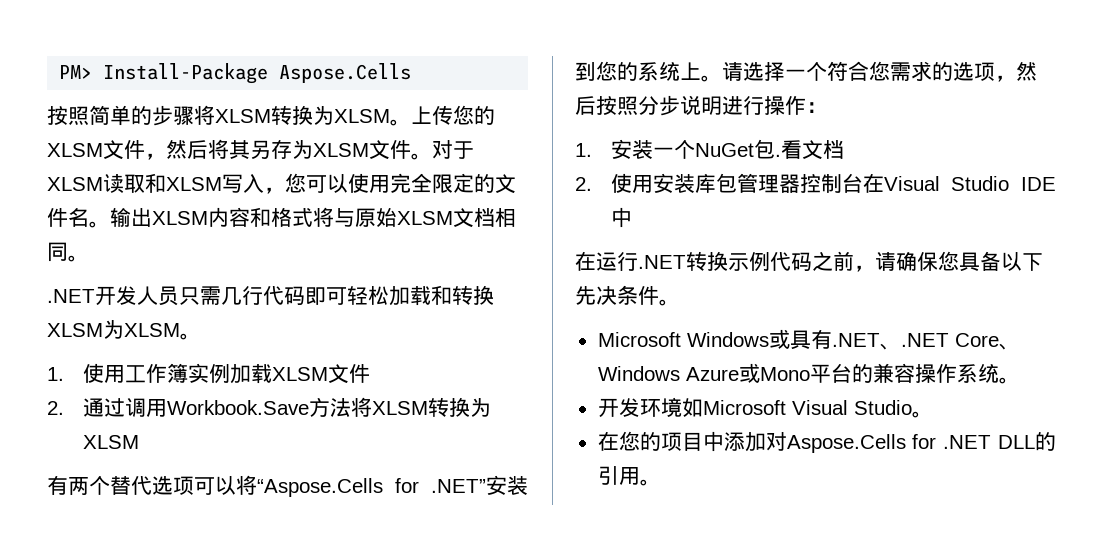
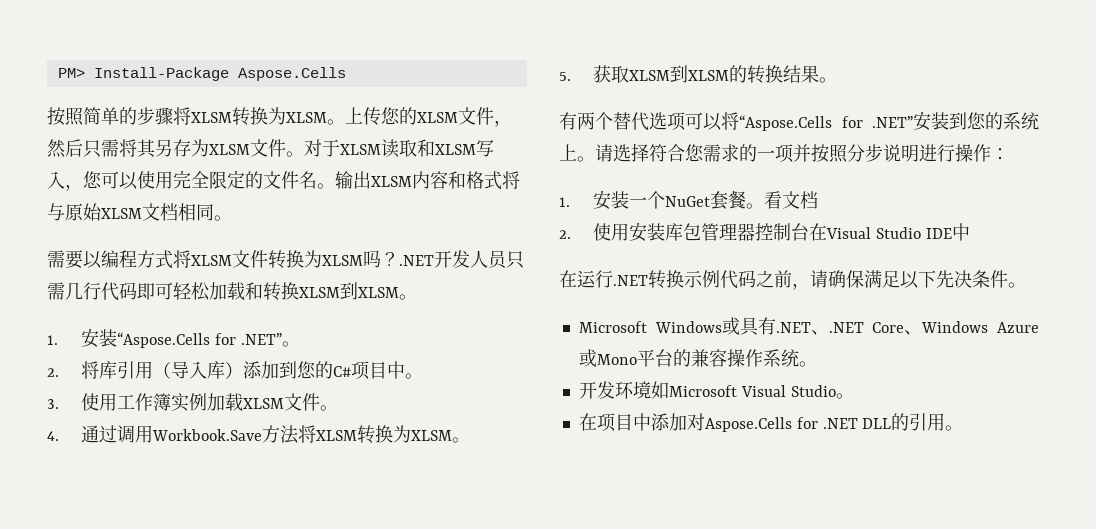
- 上传您的XLSM文件，然后将其另存为XLSM文件。
+ 上传您的XLSM文件，然后只需将其另存为XLSM文件。
- .NET开发人员只需几行代码即可轻松加载和转换XLSM为XLSM。
+ 需要以编程方式将XLSM文件转换为XLSM吗？.NET开发人员只需几行代码即可轻松加载和转换XLSM到XLSM。
- 1.使用工作簿实例加载XLSM文件
- 2.通过调用Workbook.Save方法将XLSM转换为XLSM
+ 1.安装“Aspose.Cells for .NET”。
+ 2.将库引用（导入库）添加到您的C#项目中。
+ 3.使用工作簿实例加载XLSM文件。
+ 4.通过调用Workbook.Save方法将XLSM转换为XLSM。
+ 5.获取XLSM到XLSM的转换结果。
- 请选择一个符合您需求的选项，然后按照分步说明进行操作：
+ 请选择符合您需求的一项并按照分步说明进行操作：
- 1.安装一个NuGet包.
+ 1.安装一个NuGet套餐。
- 在运行.NET转换示例代码之前，请确保您具备以下先决条件。
+ 在运行.NET转换示例代码之前，请确保满足以下先决条件。
- 在您的项目中添加对Aspose.Cells for .NET DLL的引用。
+ 在项目中添加对Aspose.Cells for .NET DLL的引用。

